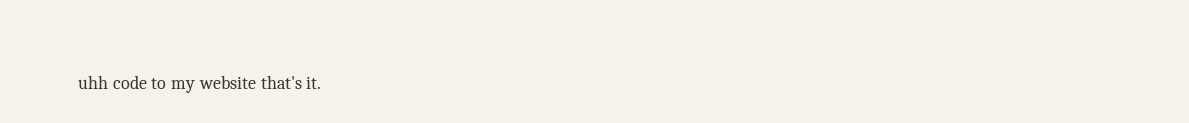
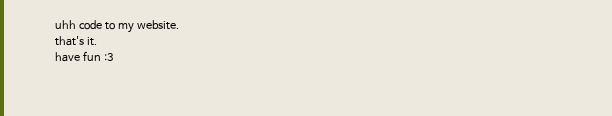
- uhh code to my website that's it.
+ uhh code to my website.
+ that's it.
+ have fun :3

